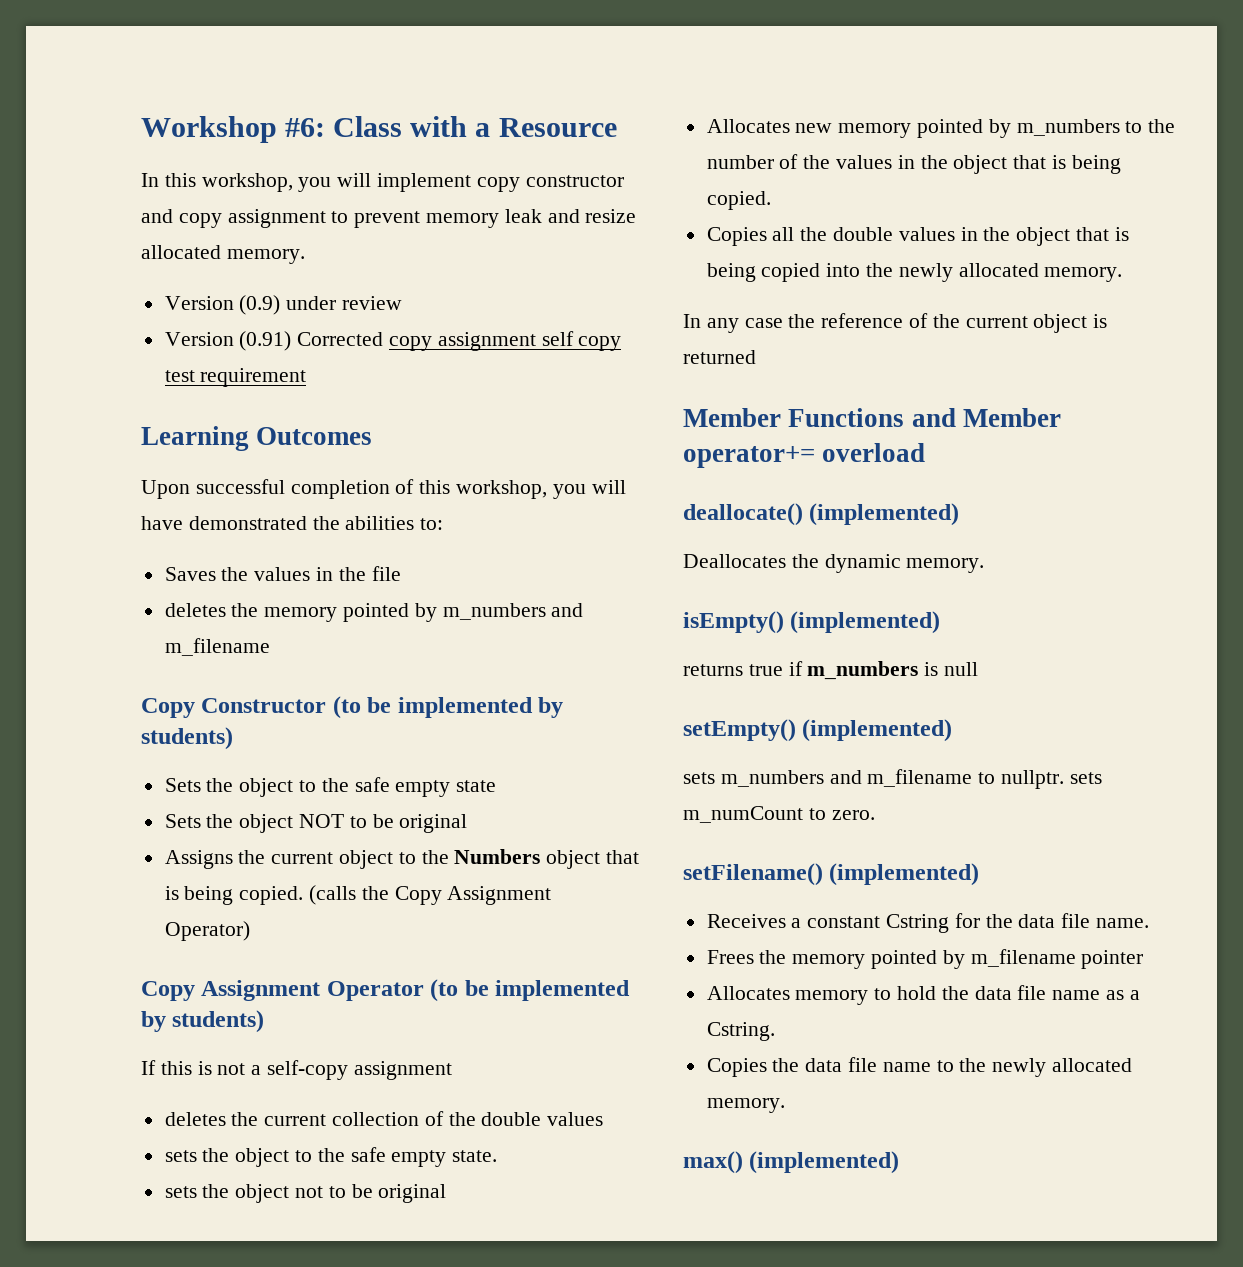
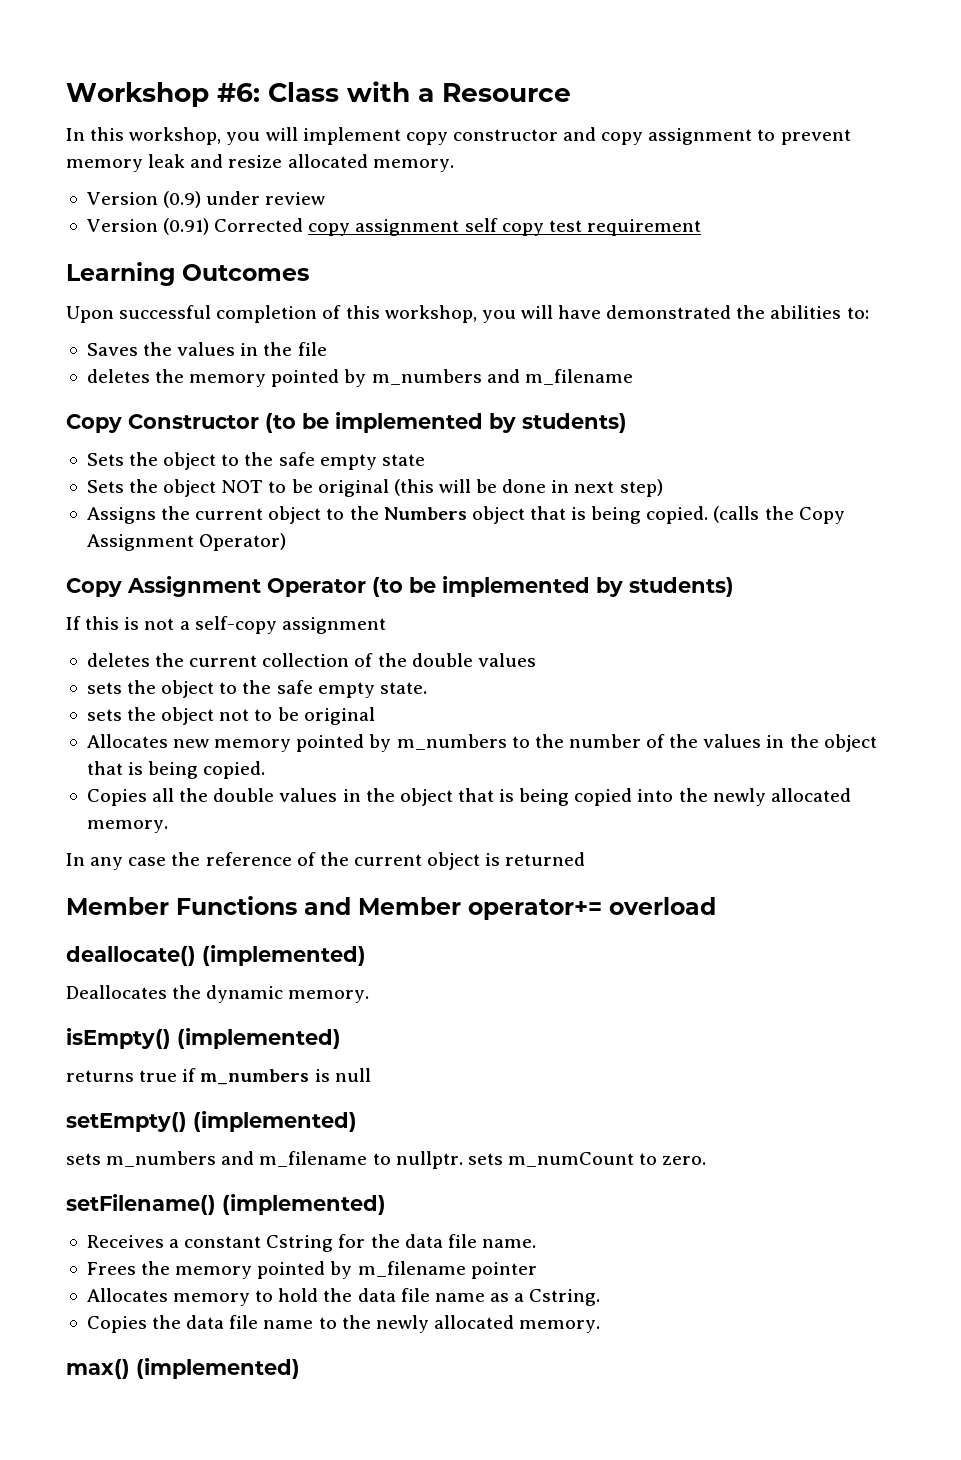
- Sets the object NOT to be original
+ Sets the object NOT to be original (this will be done in next step)

